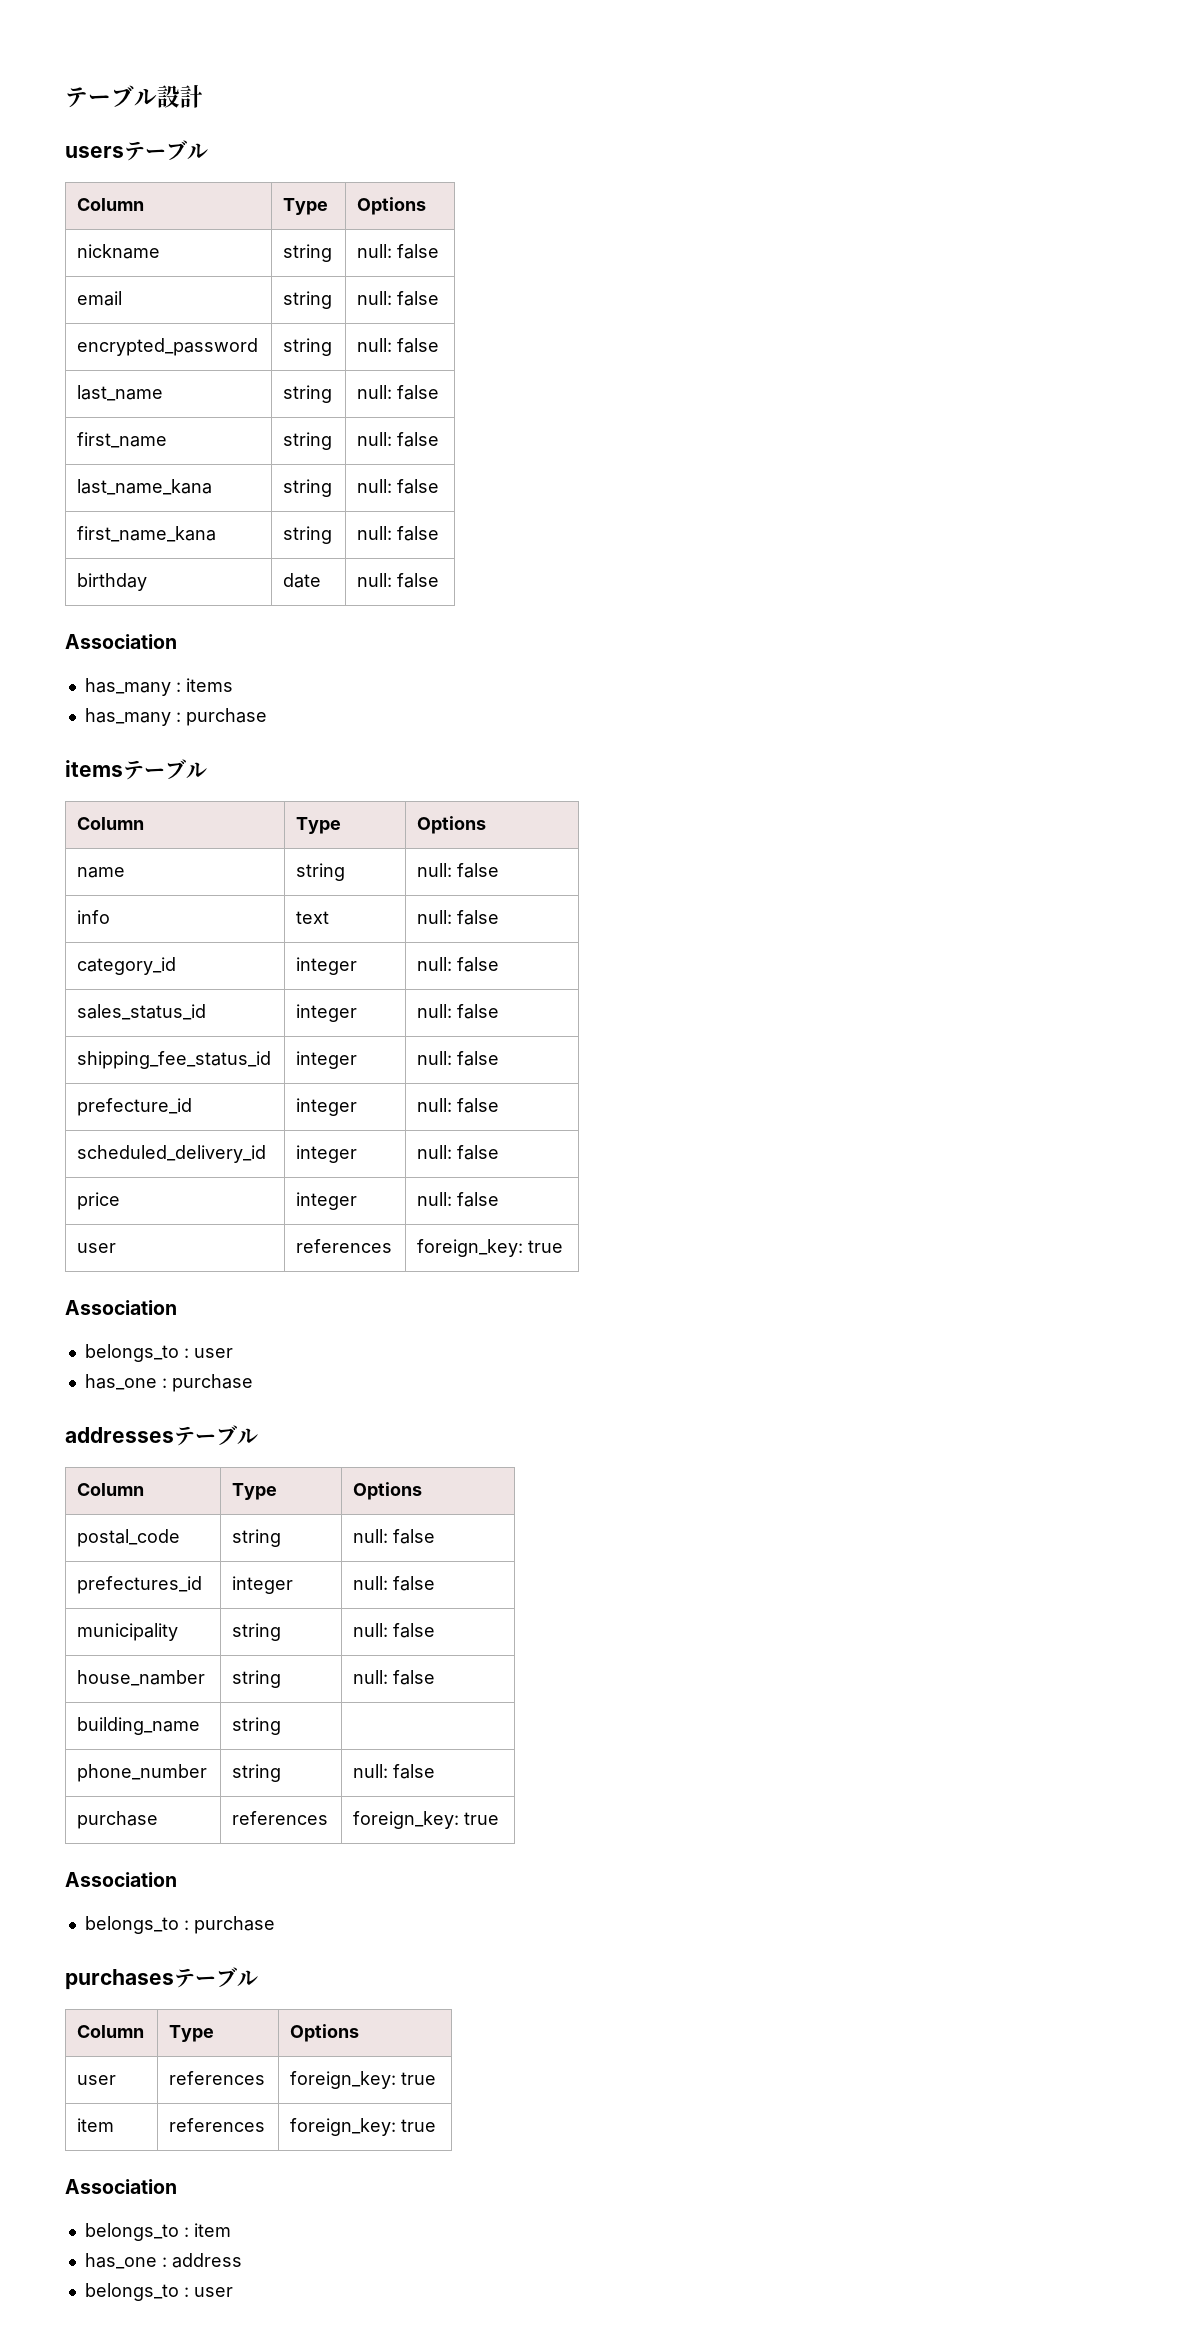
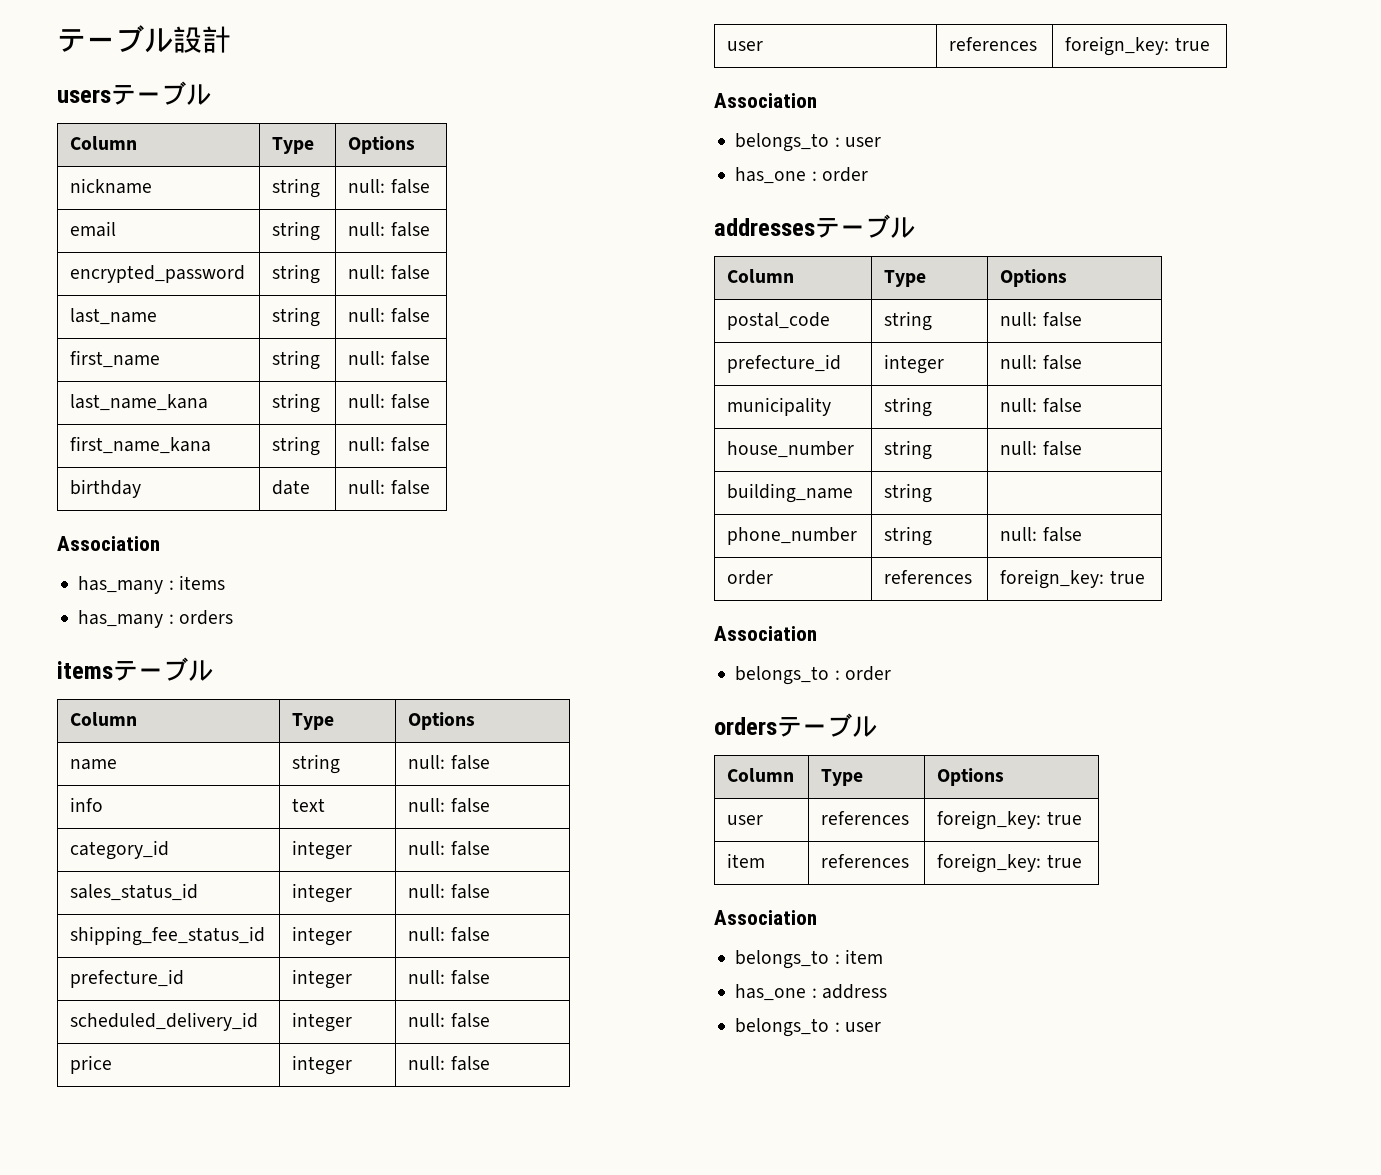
- has_many : purchase
+ has_many : orders
- has_one : purchase
+ has_one : order
  postal_code | string | null: false
- prefectures_id | integer | null: false
+ prefecture_id | integer | null: false
- house_namber | string | null: false
+ house_number | string | null: false
- purchase | references | foreign_key: true
+ order | references | foreign_key: true
  Association
- belongs_to : purchase
- purchasesテーブル
+ belongs_to : order
+ ordersテーブル

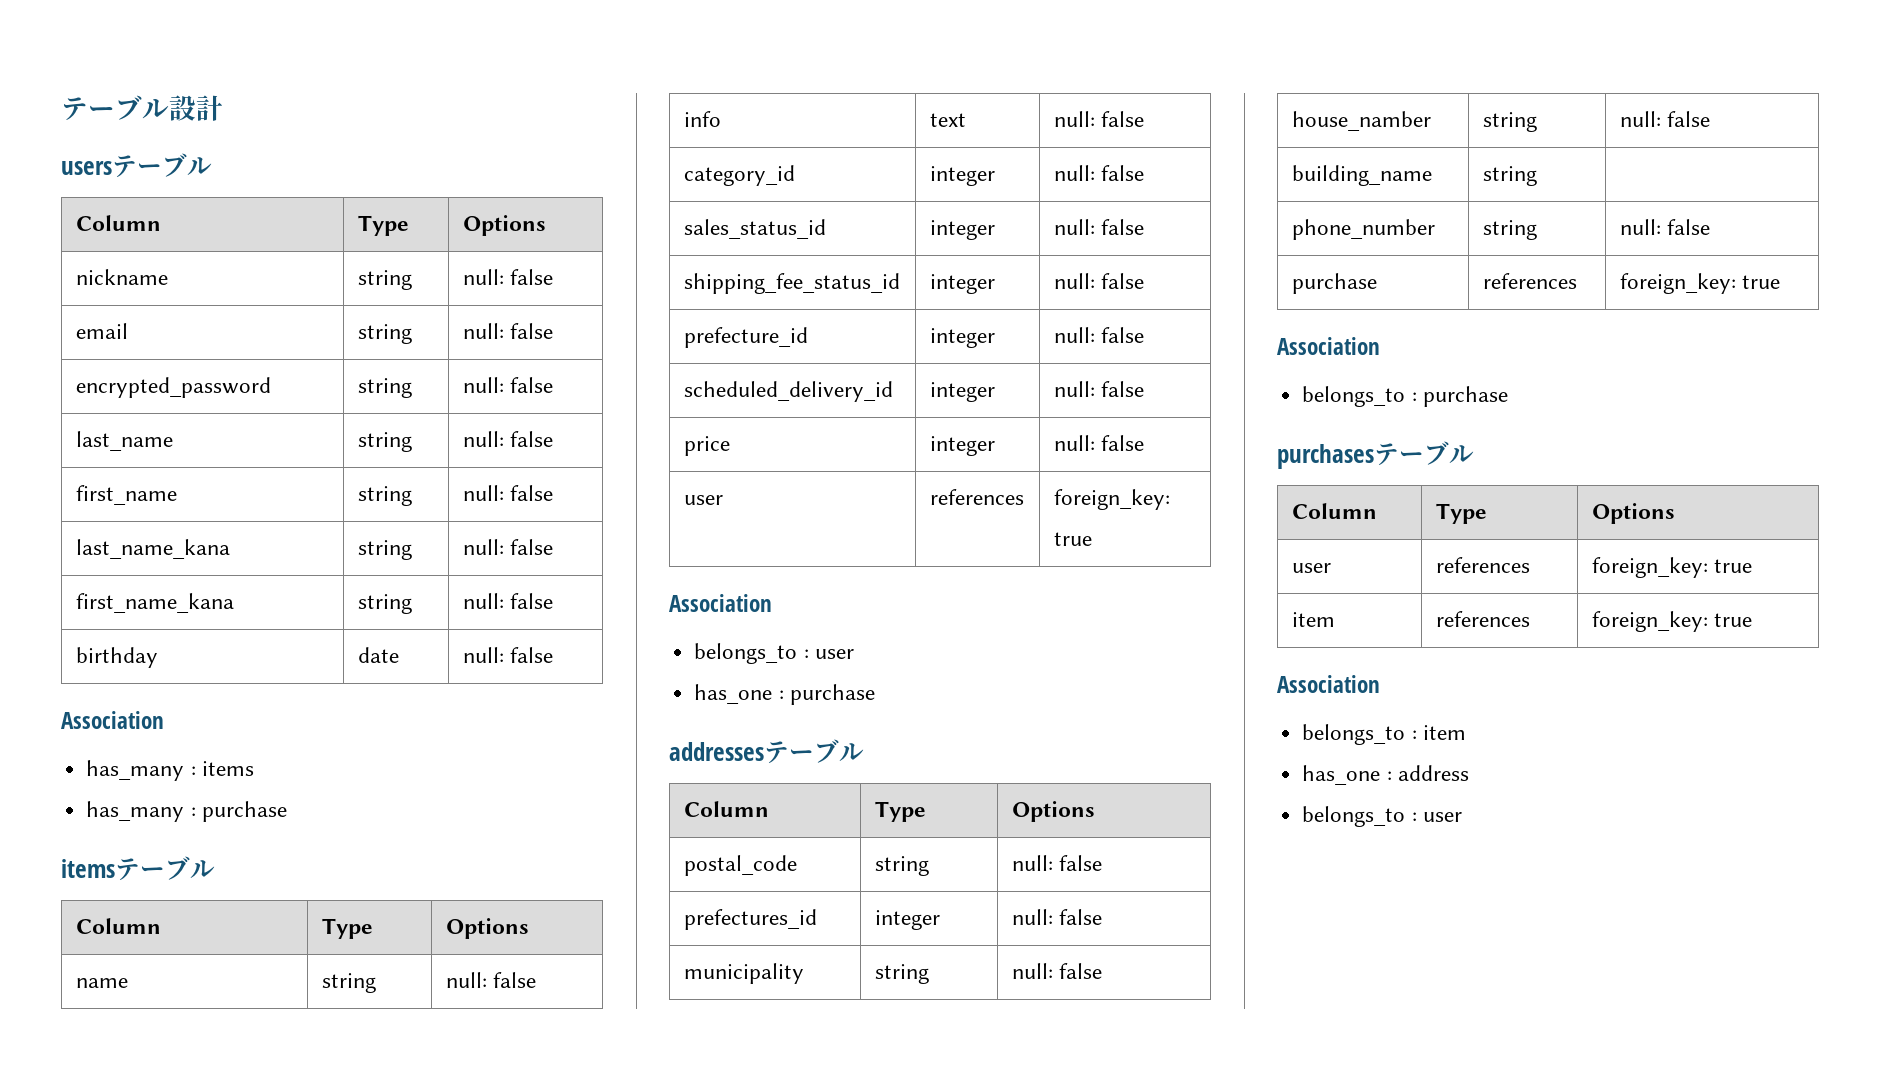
- has_many : orders
+ has_many : purchase
- has_one : order
+ has_one : purchase
  postal_code | string | null: false
- prefecture_id | integer | null: false
+ prefectures_id | integer | null: false
- house_number | string | null: false
+ house_namber | string | null: false
- order | references | foreign_key: true
+ purchase | references | foreign_key: true
  Association
- belongs_to : order
- ordersテーブル
+ belongs_to : purchase
+ purchasesテーブル

